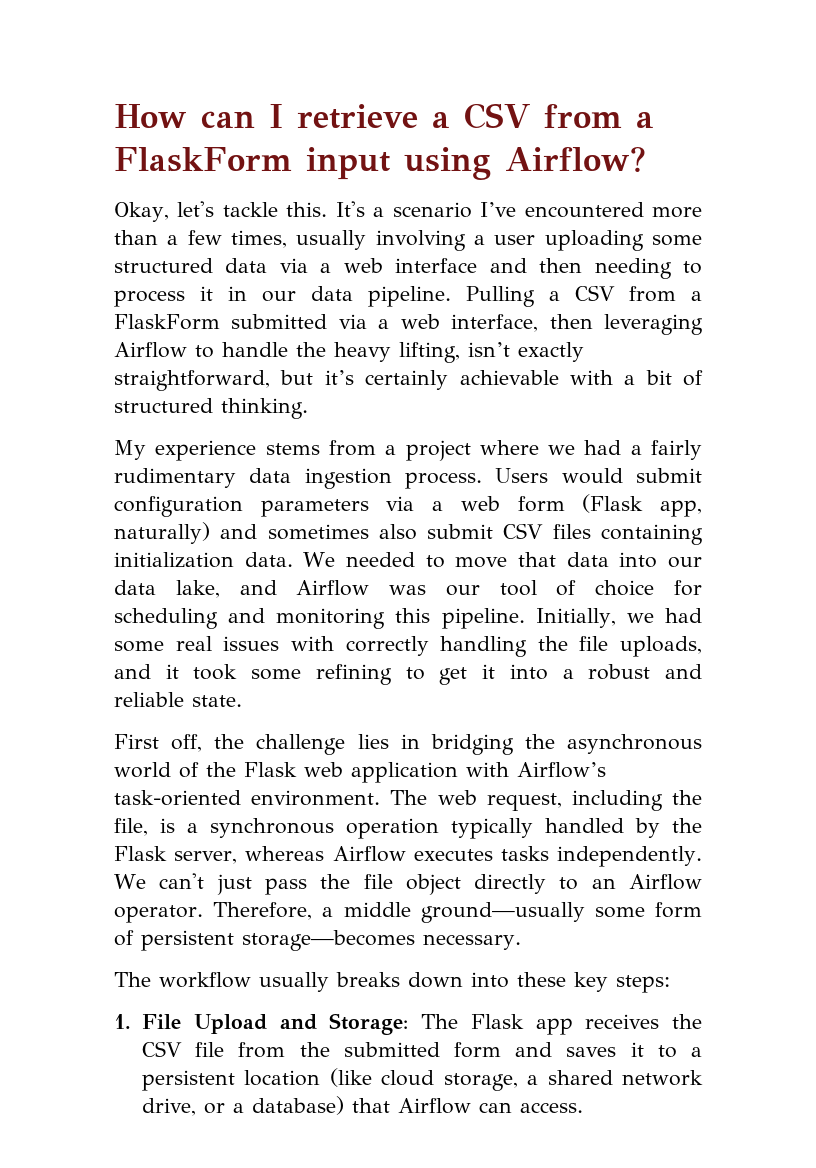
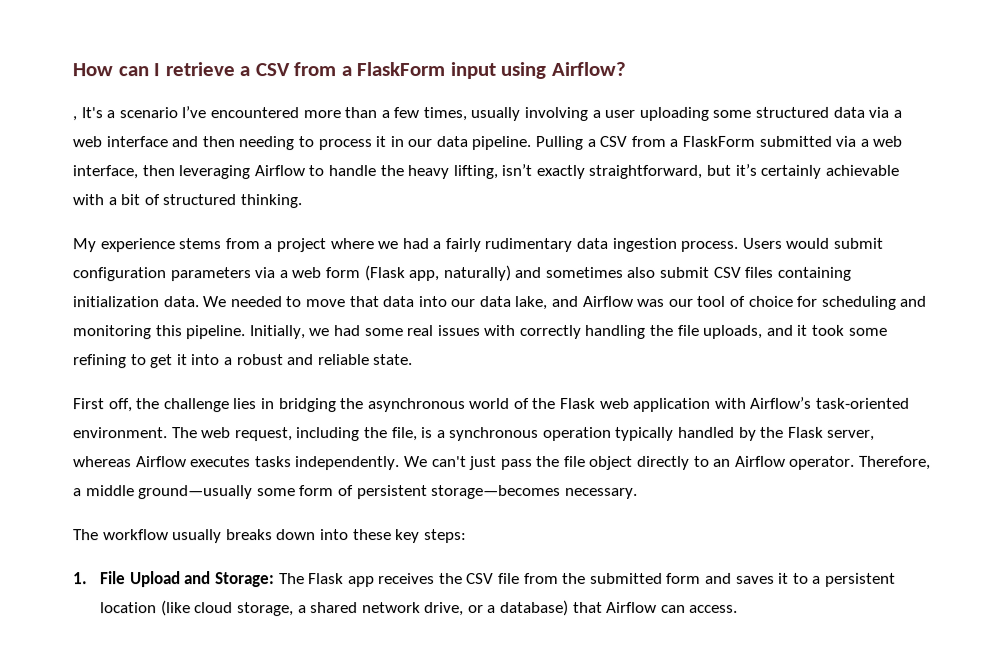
- Okay, let's tackle this. It's a scenario I’ve encountered more than a few times, usually involving a user uploading some structured data via a web interface and then needing to process it in our data pipeline.
+ , It's a scenario I’ve encountered more than a few times, usually involving a user uploading some structured data via a web interface and then needing to process it in our data pipeline.

